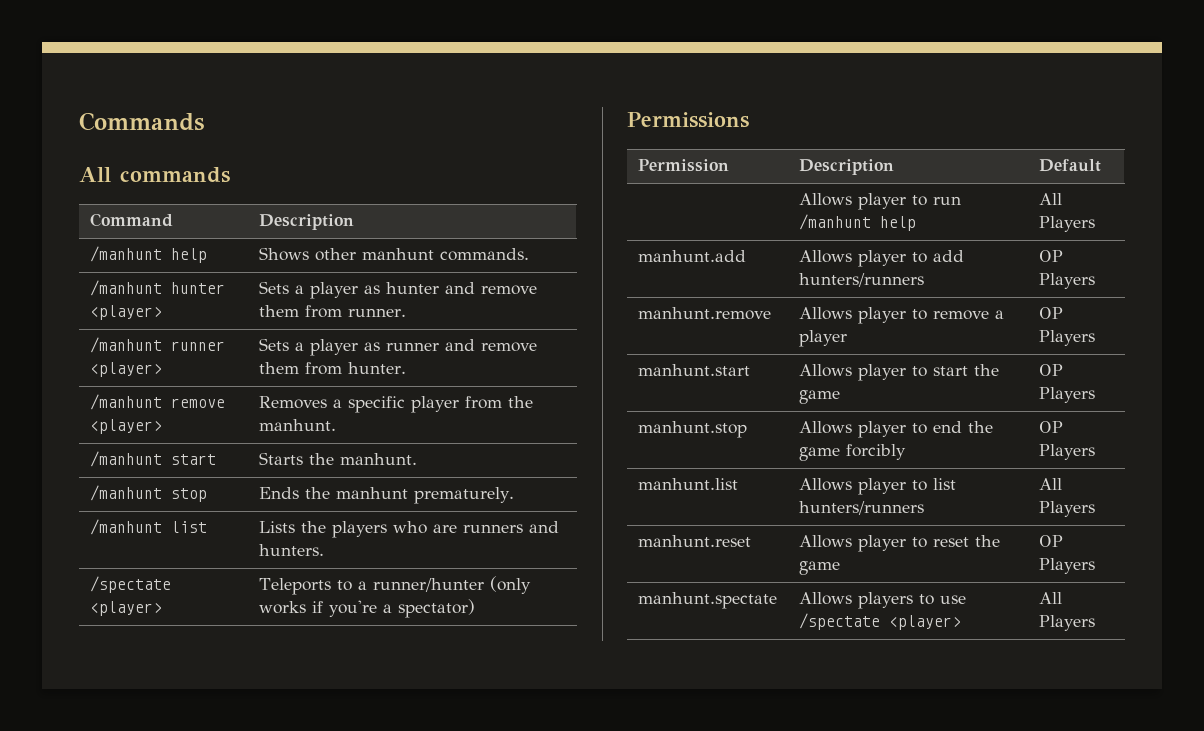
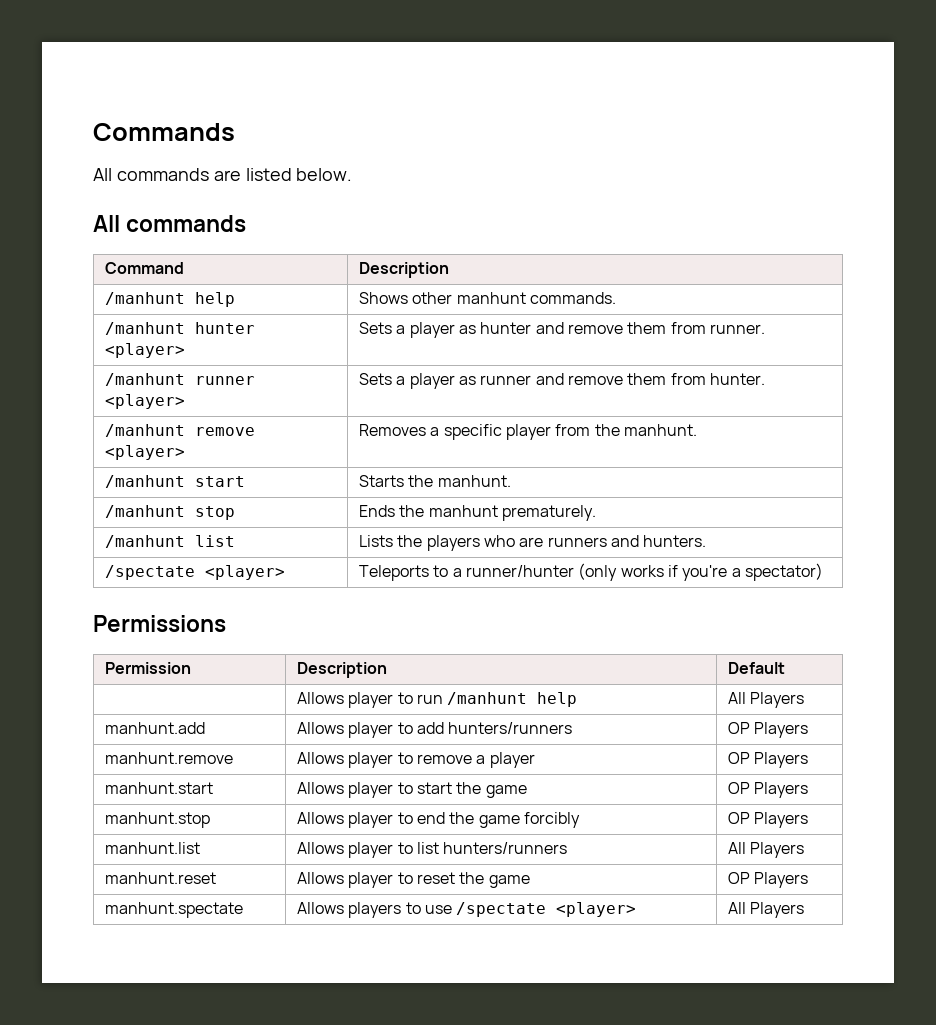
+ All commands are listed below.

